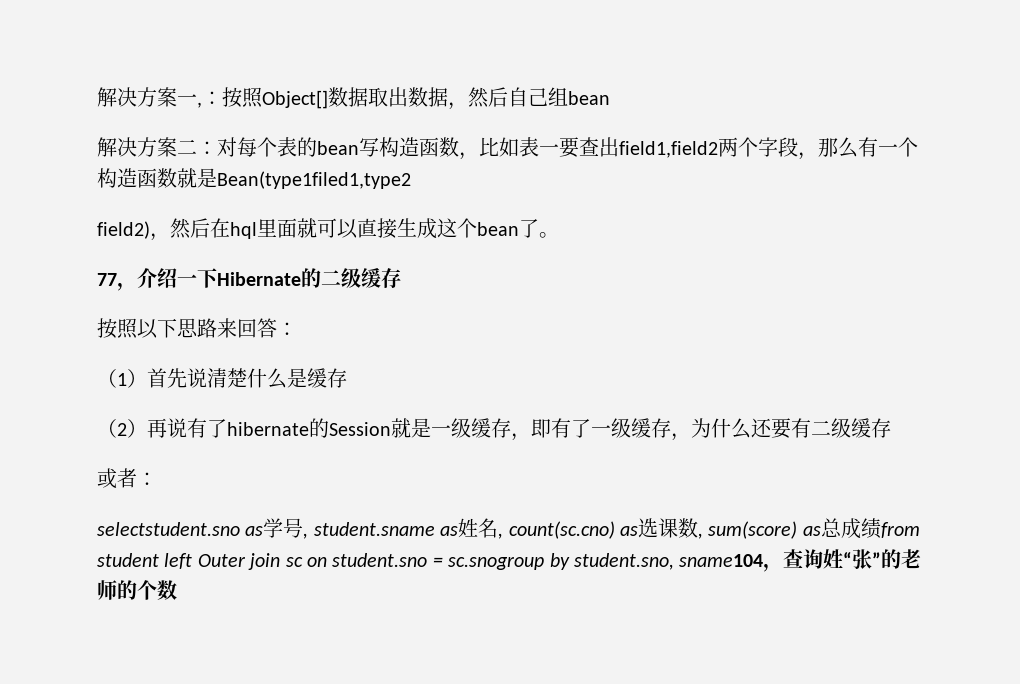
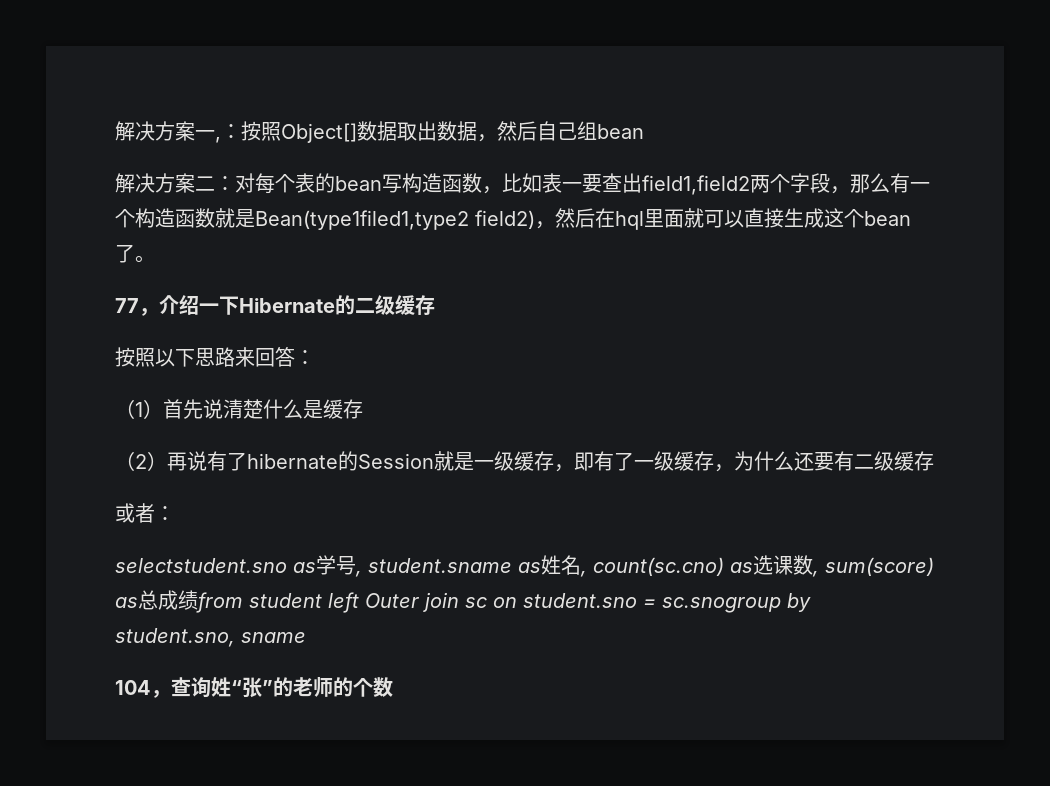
- 解决方案二：对每个表的bean写构造函数，比如表一要查出field1,field2两个字段，那么有一个构造函数就是Bean(type1filed1,type2
- field2)，然后在hql里面就可以直接生成这个bean了。
+ 解决方案二：对每个表的bean写构造函数，比如表一要查出field1,field2两个字段，那么有一个构造函数就是Bean(type1filed1,type2 field2)，然后在hql里面就可以直接生成这个bean了。
- selectstudent.sno as学号, student.sname as姓名, count(sc.cno) as选课数, sum(score) as总成绩from student left Outer join sc on student.sno = sc.snogroup by student.sno, sname104，查询姓“张”的老师的个数
+ selectstudent.sno as学号, student.sname as姓名, count(sc.cno) as选课数, sum(score) as总成绩from student left Outer join sc on student.sno = sc.snogroup by student.sno, sname
+ 104，查询姓“张”的老师的个数

